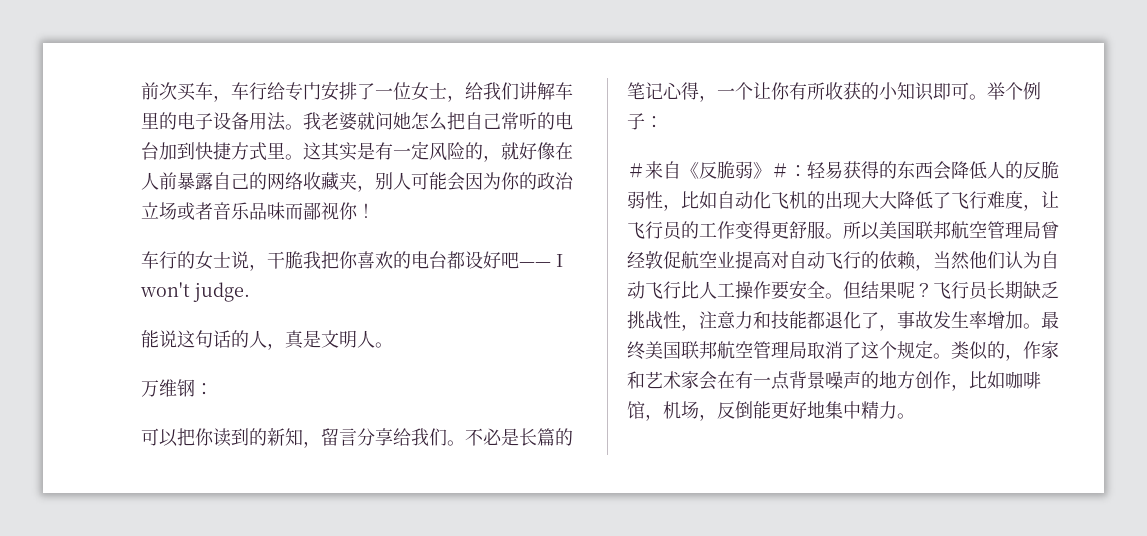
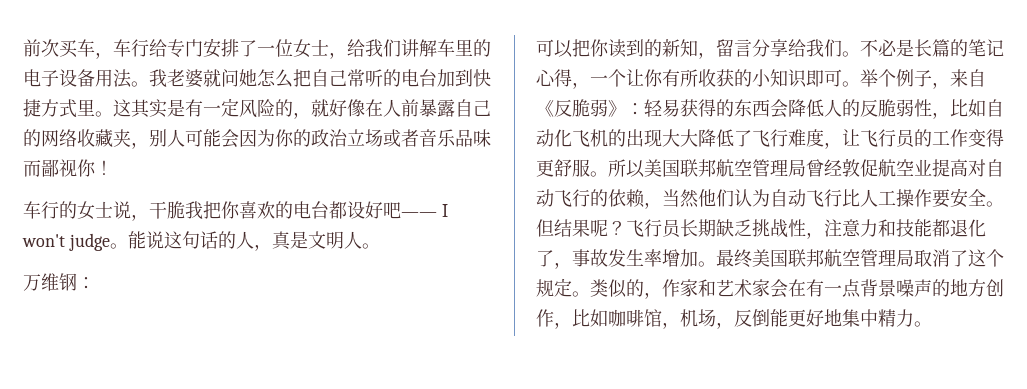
- 车行的女士说，干脆我把你喜欢的电台都设好吧—— I won't judge.
- 能说这句话的人，真是文明人。
+ 车行的女士说，干脆我把你喜欢的电台都设好吧—— I won't judge。能说这句话的人，真是文明人。
- 举个例子：
- ＃来自《反脆弱》＃：轻易获得的东西会降低人的反脆弱性，比如自动化飞机的出现大大降低了飞行难度，让飞行员的工作变得更舒服。
+ 举个例子，来自《反脆弱》：轻易获得的东西会降低人的反脆弱性，比如自动化飞机的出现大大降低了飞行难度，让飞行员的工作变得更舒服。

